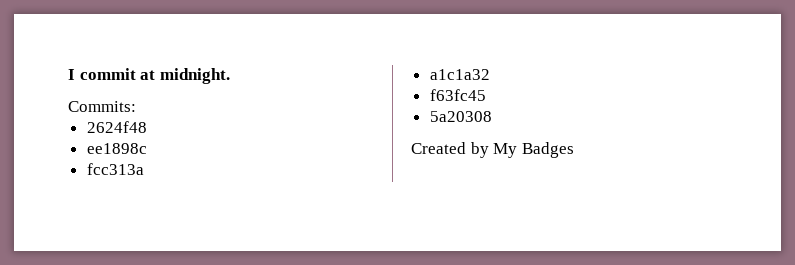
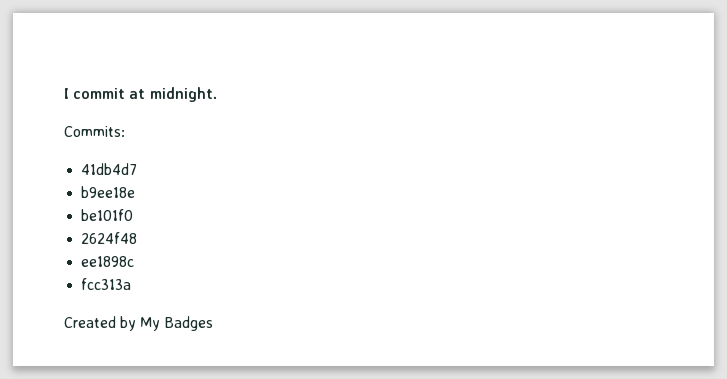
+ 41db4d7
+ b9ee18e
+ be101f0
- a1c1a32
- f63fc45
- 5a20308

